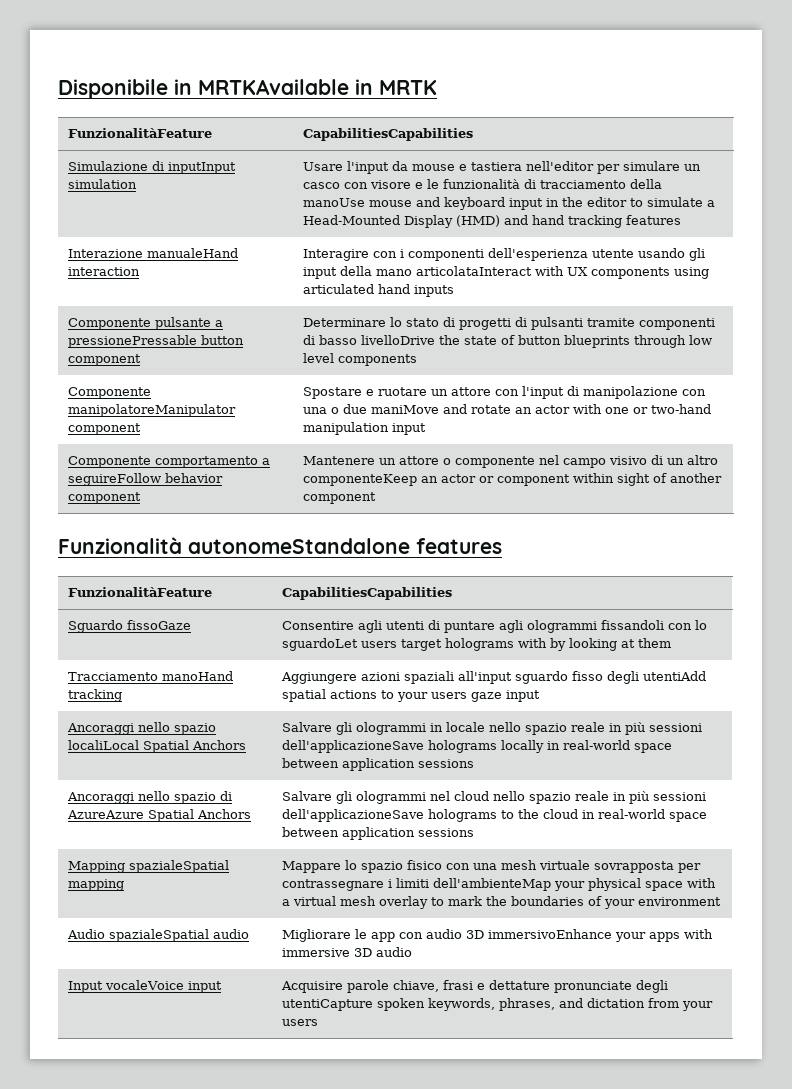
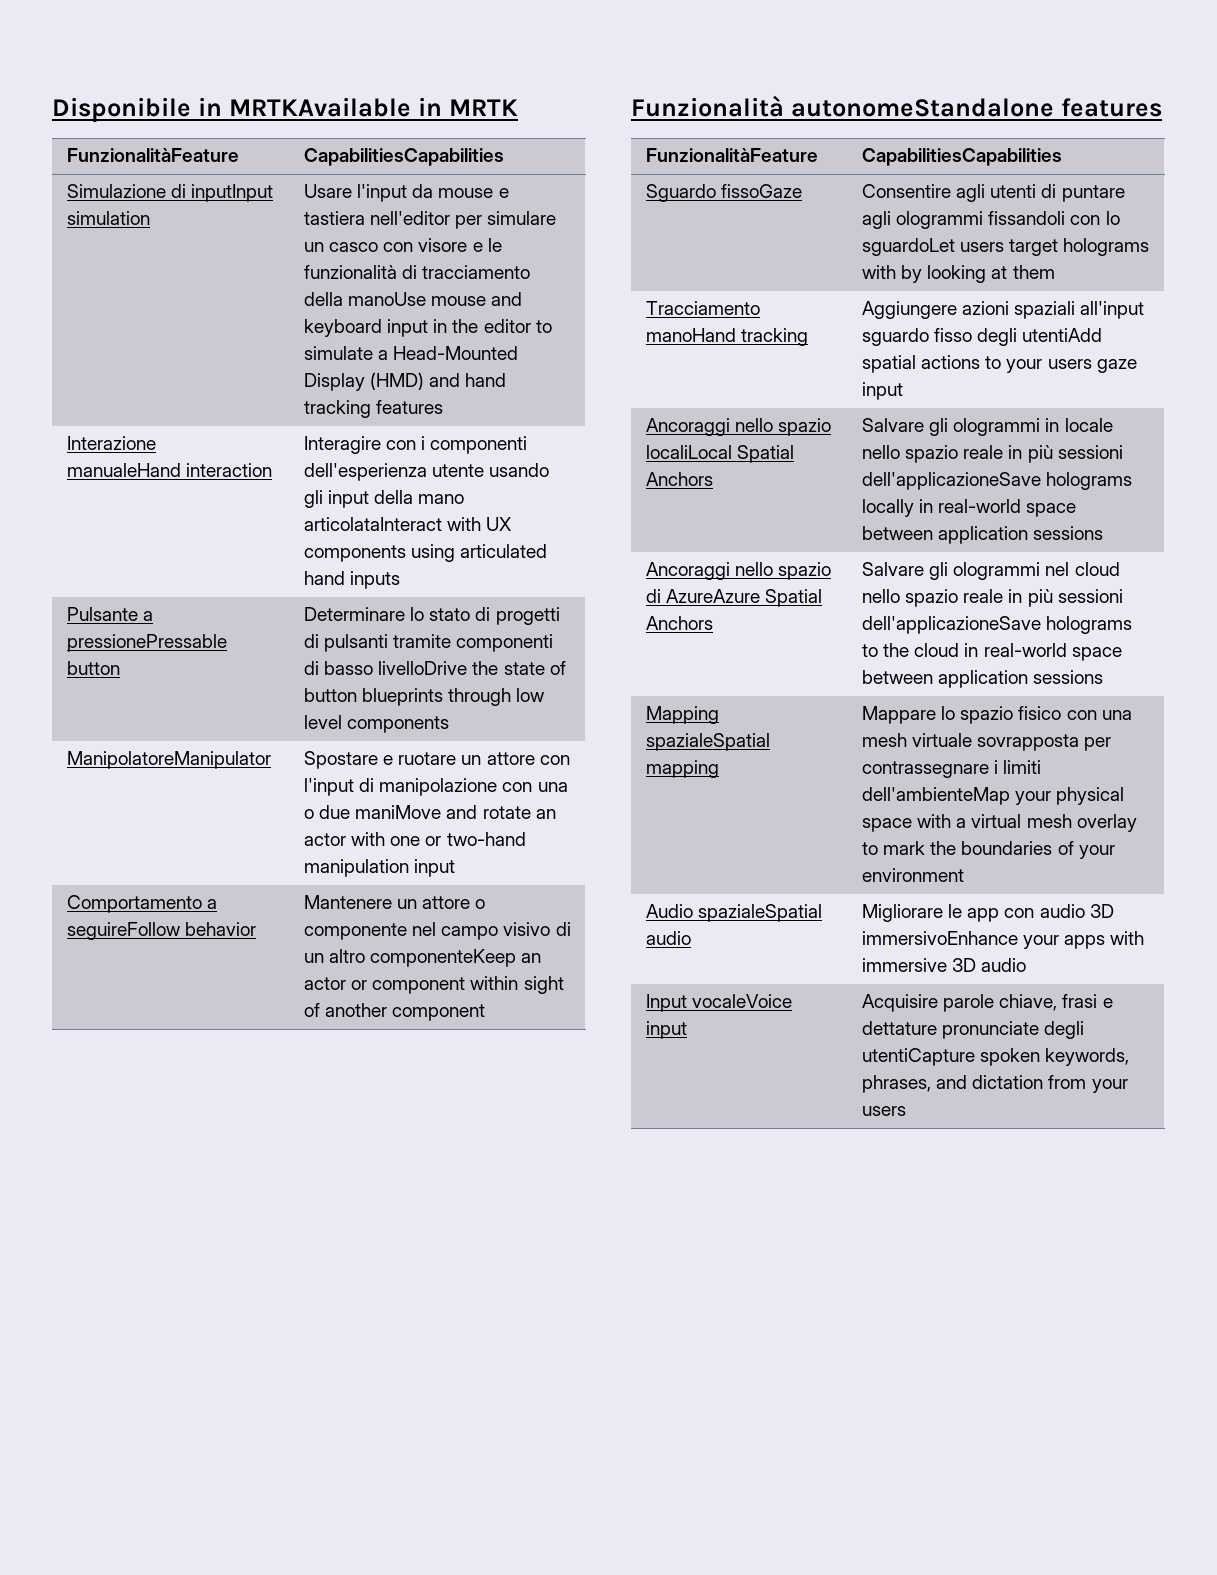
- Componente pulsante a pressionePressable button component | Determinare lo stato di progetti di pulsanti tramite componenti di basso livelloDrive the state of button blueprints through low level components
+ Pulsante a pressionePressable button | Determinare lo stato di progetti di pulsanti tramite componenti di basso livelloDrive the state of button blueprints through low level components
- Componente manipolatoreManipulator component | Spostare e ruotare un attore con l'input di manipolazione con una o due maniMove and rotate an actor with one or two-hand manipulation input
+ ManipolatoreManipulator | Spostare e ruotare un attore con l'input di manipolazione con una o due maniMove and rotate an actor with one or two-hand manipulation input
- Componente comportamento a seguireFollow behavior component | Mantenere un attore o componente nel campo visivo di un altro componenteKeep an actor or component within sight of another component
+ Comportamento a seguireFollow behavior | Mantenere un attore o componente nel campo visivo di un altro componenteKeep an actor or component within sight of another component

